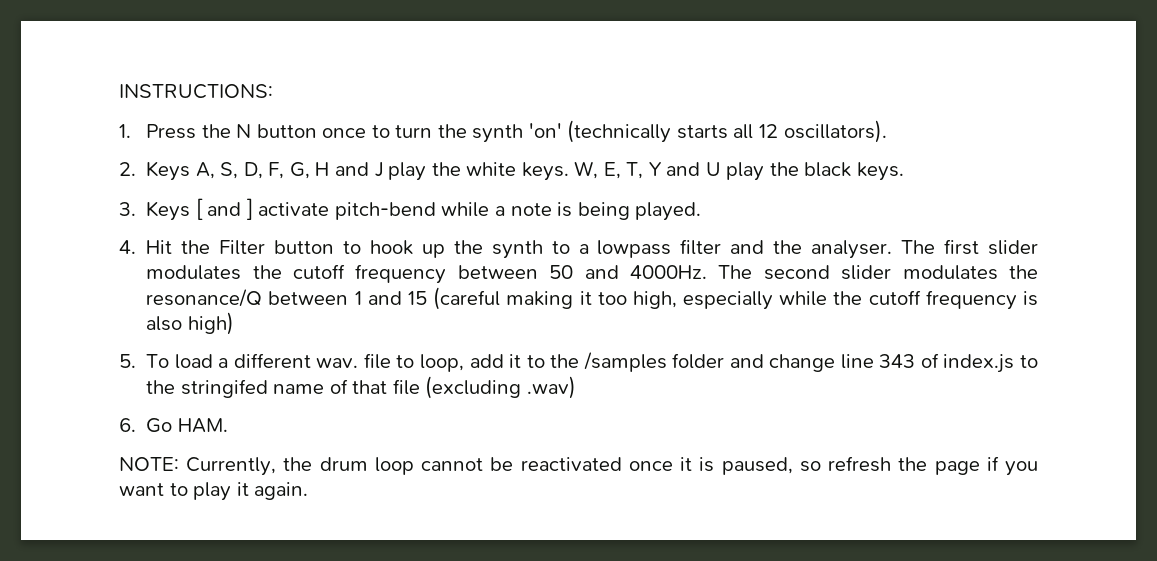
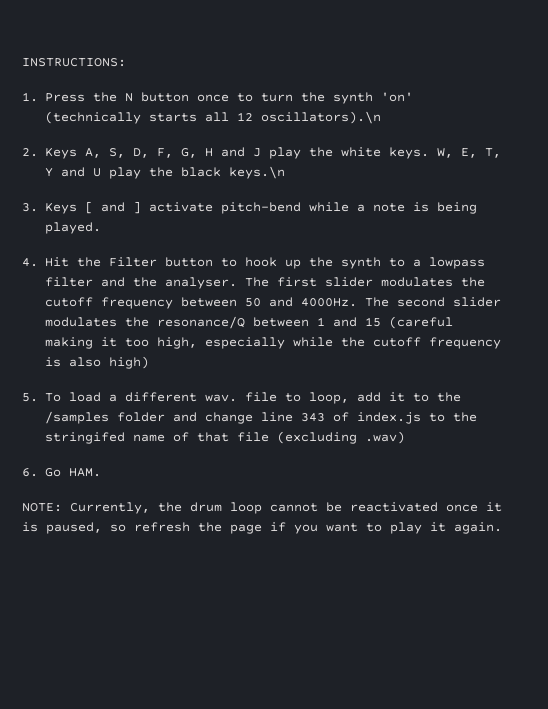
- 1. Press the N button once to turn the synth 'on' (technically starts all 12 oscillators).
+ 1. Press the N button once to turn the synth 'on' (technically starts all 12 oscillators).\n
- W, E, T, Y and U play the black keys.
+ W, E, T, Y and U play the black keys.\n

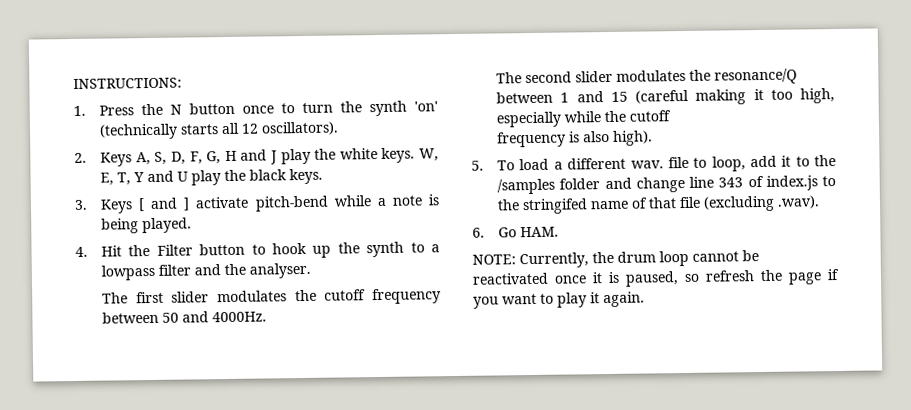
- 1. Press the N button once to turn the synth 'on' (technically starts all 12 oscillators).\n
+ 1. Press the N button once to turn the synth 'on' (technically starts all 12 oscillators).
- W, E, T, Y and U play the black keys.\n
+ W, E, T, Y and U play the black keys.
- 4. Hit the Filter button to hook up the synth to a lowpass filter and the analyser. The first slider modulates the cutoff frequency between 50 and 4000Hz. The second slider modulates the resonance/Q between 1 and 15 (careful making it too high, especially while the cutoff frequency is also high)
+ 4. Hit the Filter button to hook up the synth to a lowpass filter and the analyser.
+ The first slider modulates the cutoff frequency between 50 and 4000Hz.
+ The second slider modulates the resonance/Q between 1 and 15 (careful making it too high, especially while the cutoff
+ frequency is also high).
- 5. To load a different wav. file to loop, add it to the /samples folder and change line 343 of index.js to the stringifed name of that file (excluding .wav)
+ 5. To load a different wav. file to loop, add it to the /samples folder and change line 343 of index.js to the stringifed name of that file (excluding .wav).

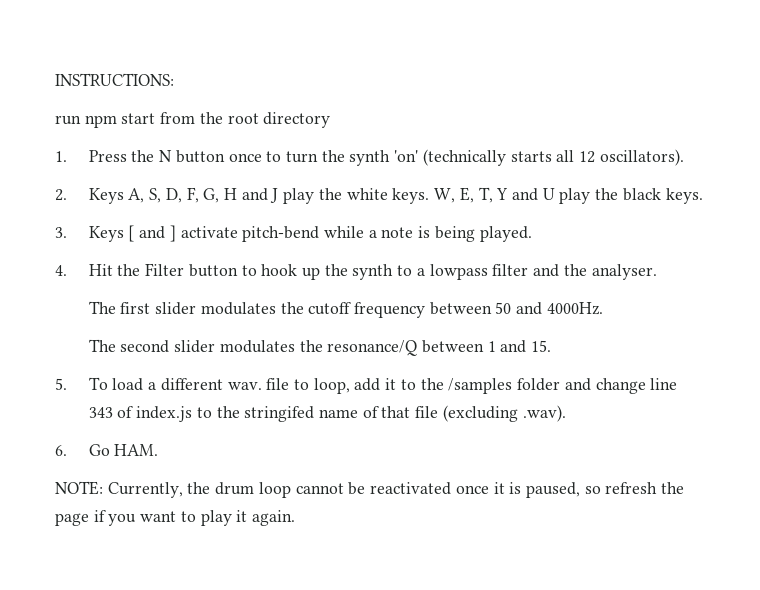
+ run npm start from the root directory
- The second slider modulates the resonance/Q between 1 and 15 (careful making it too high, especially while the cutoff
- frequency is also high).
+ The second slider modulates the resonance/Q between 1 and 15.

